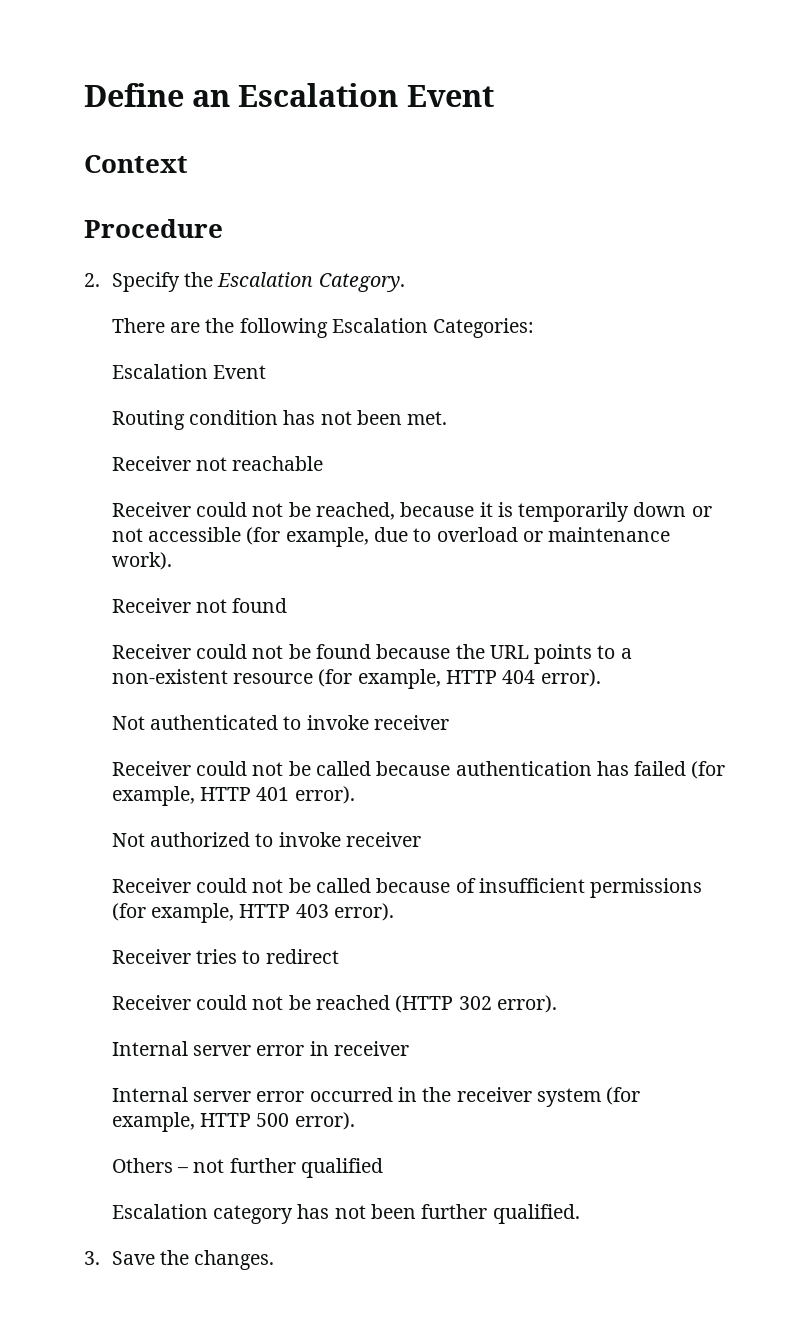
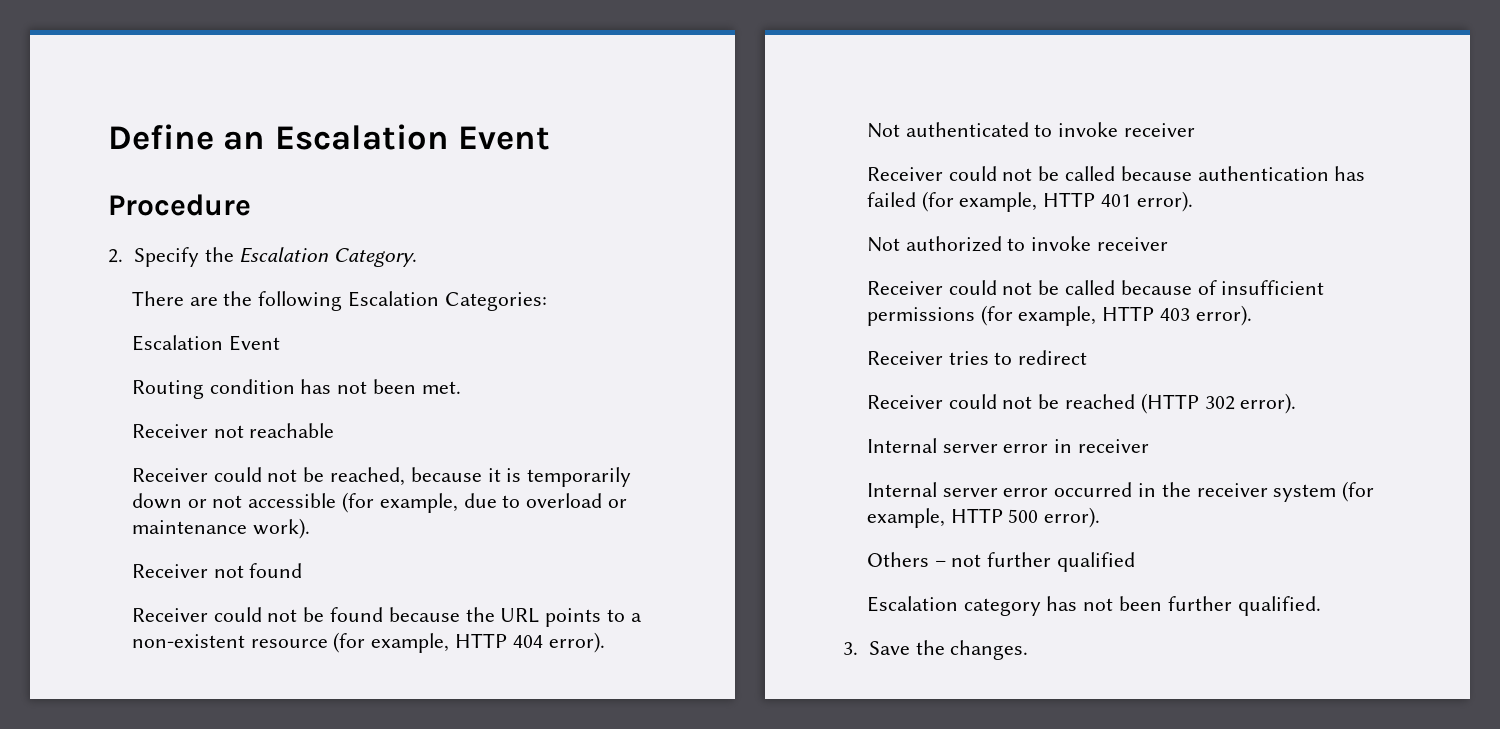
- Context

